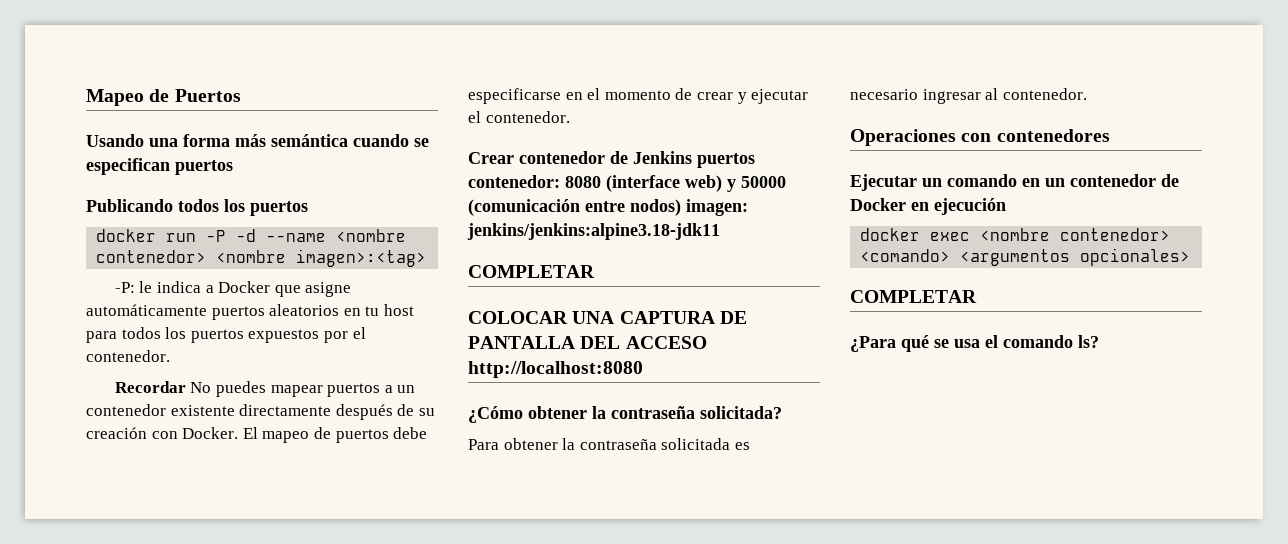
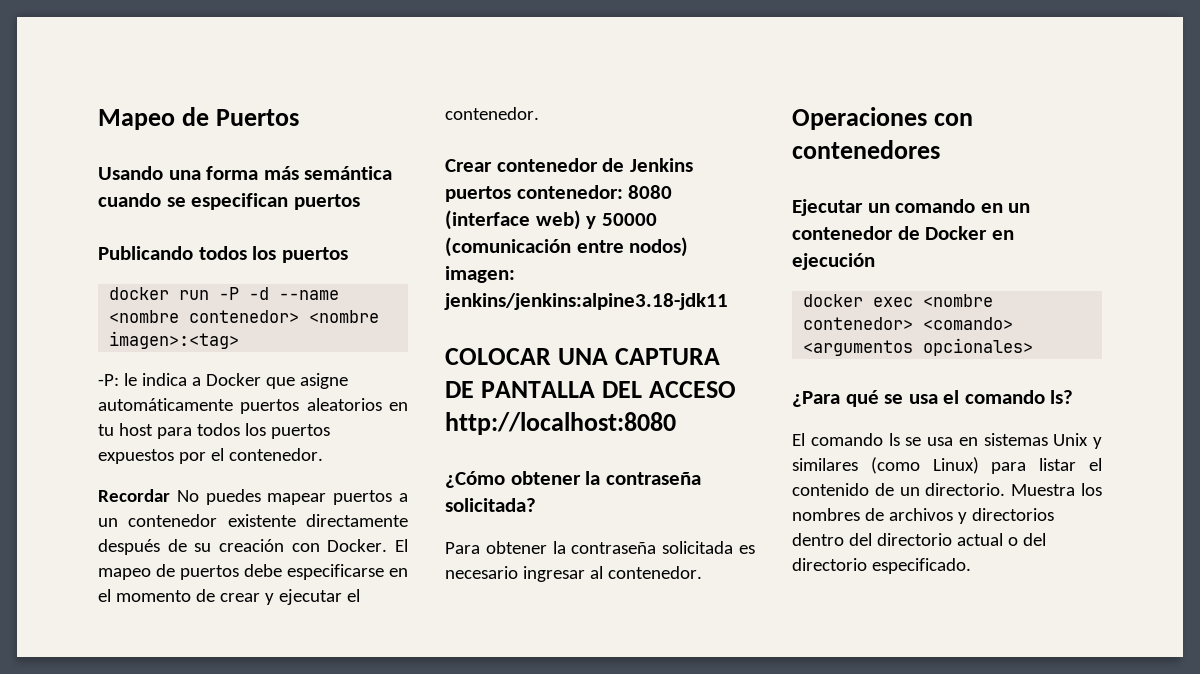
  Crear contenedor de Jenkins puertos contenedor: 8080 (interface web) y 50000 (comunicación entre nodos) imagen: jenkins/jenkins:alpine3.18-jdk11
- COMPLETAR
  docker exec <nombre contenedor> <comando> <argumentos opcionales>
- COMPLETAR
+ El comando ls se usa en sistemas Unix y similares (como Linux) para listar el contenido de un directorio. Muestra los nombres de archivos y directorios dentro del directorio actual o del directorio especificado.

